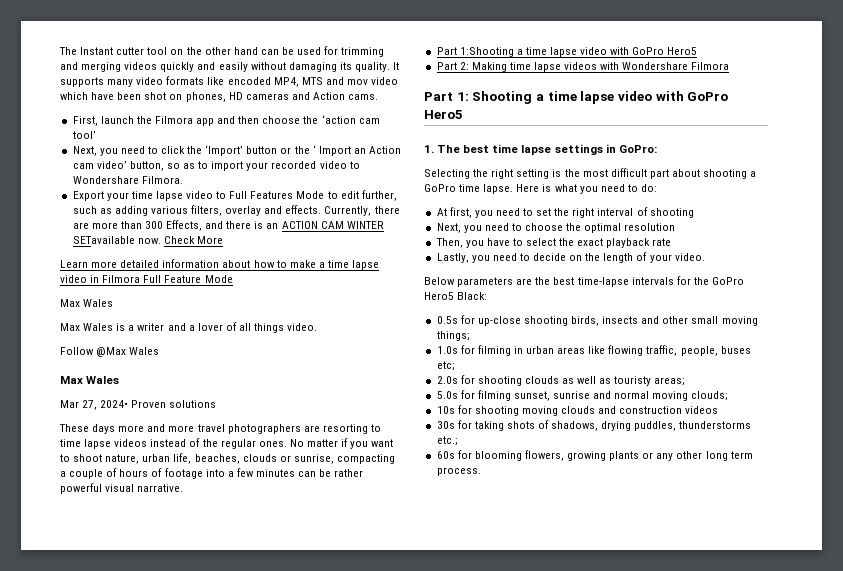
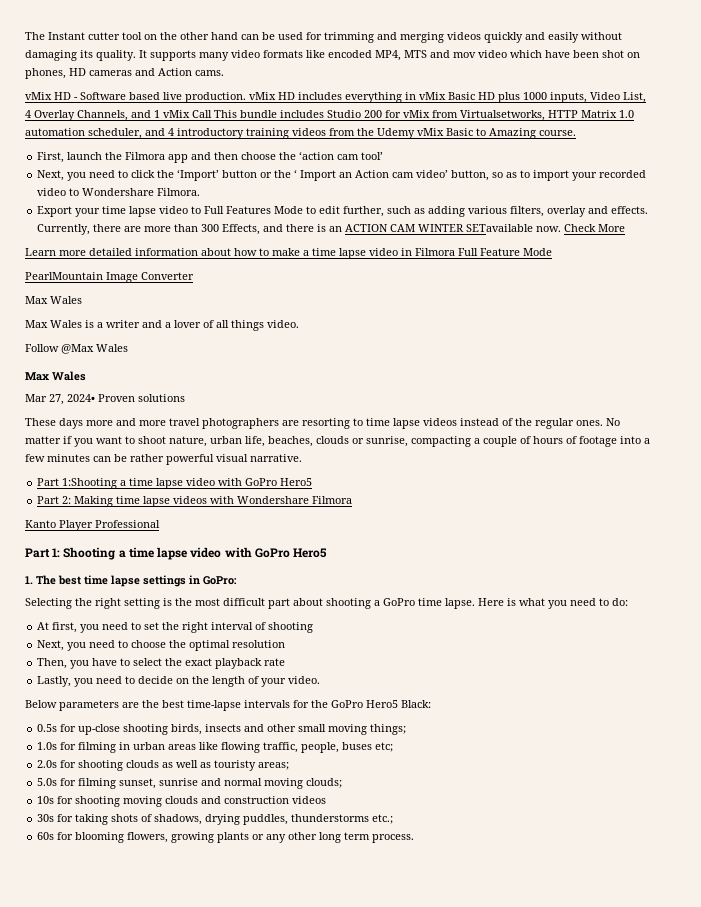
+ vMix HD - Software based live production. vMix HD includes everything in vMix Basic HD plus 1000 inputs, Video List, 4 Overlay Channels, and 1 vMix Call This bundle includes Studio 200 for vMix from Virtualsetworks, HTTP Matrix 1.0 automation scheduler, and 4 introductory training videos from the Udemy vMix Basic to Amazing course.
+ PearlMountain Image Converter
+ Kanto Player Professional

